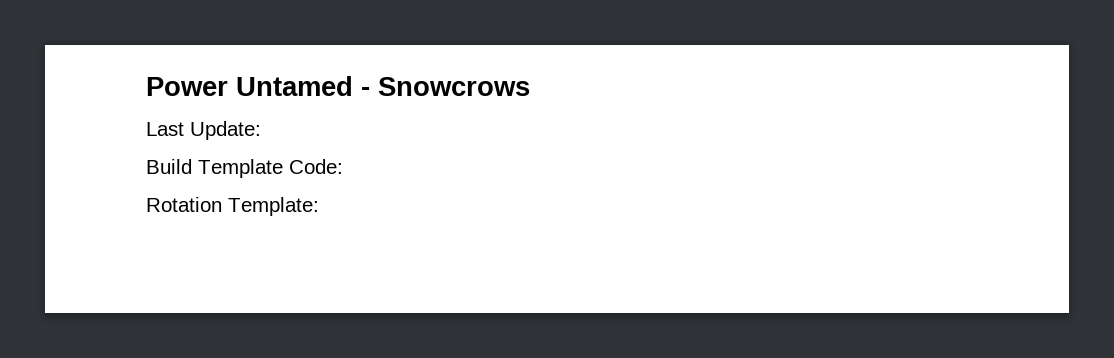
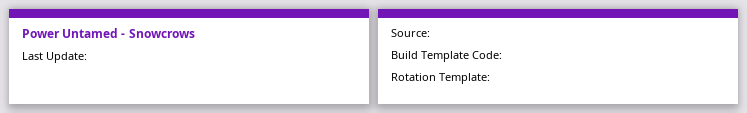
+ Source:

